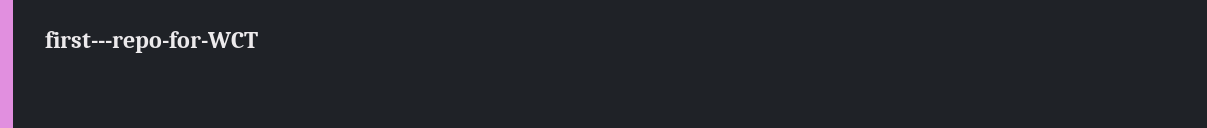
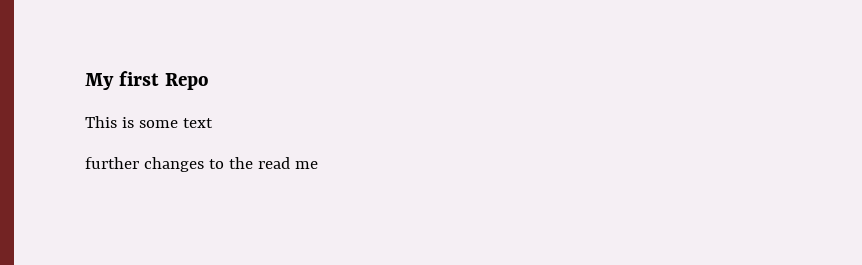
- first---repo-for-WCT
+ My first Repo
+ This is some text
+ further changes to the read me

